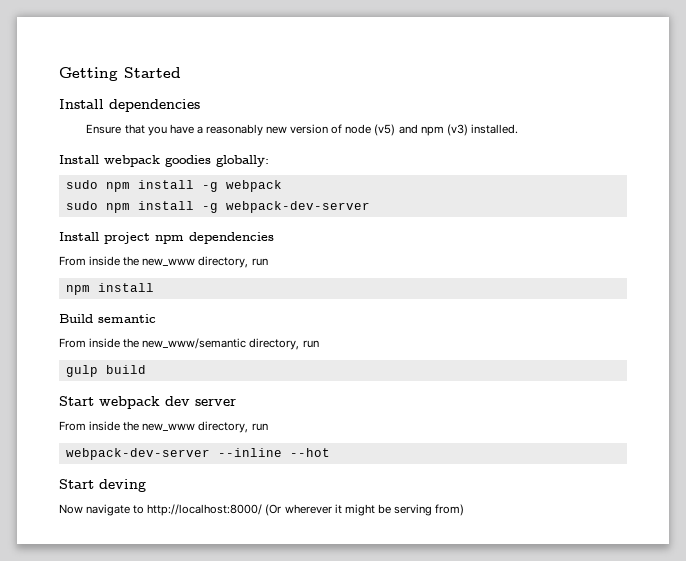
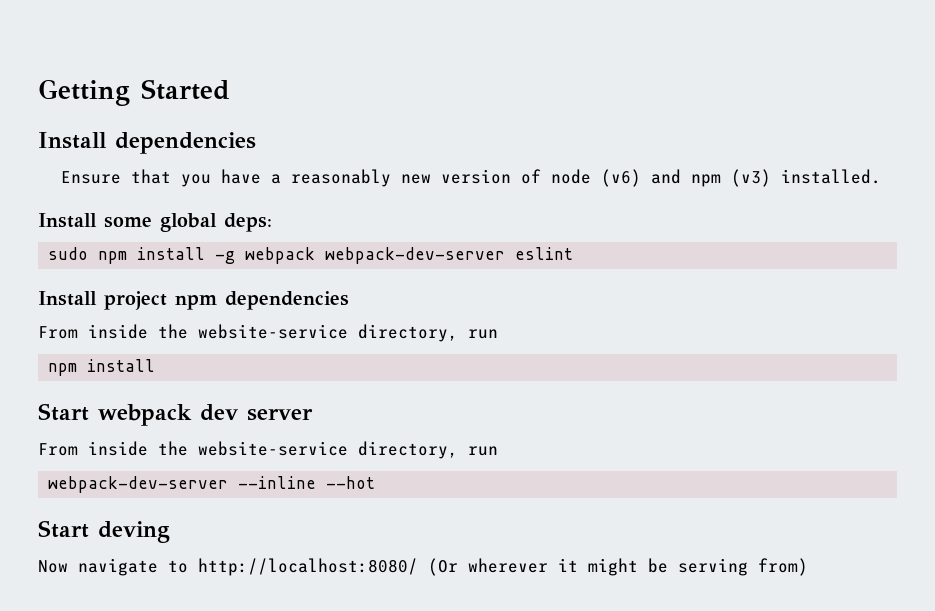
- Ensure that you have a reasonably new version of node (v5) and npm (v3) installed.
+ Ensure that you have a reasonably new version of node (v6) and npm (v3) installed.
- Install webpack goodies globally:
+ Install some global deps:
- sudo npm install -g webpack
- sudo npm install -g webpack-dev-server
+ sudo npm install -g webpack webpack-dev-server eslint
  Install project npm dependencies
- From inside the new_www directory, run
+ From inside the website-service directory, run
- Build semantic
- From inside the new_www/semantic directory, run
- gulp build
  Start webpack dev server
- From inside the new_www directory, run
+ From inside the website-service directory, run
- Now navigate to http://localhost:8000/ (Or wherever it might be serving from)
+ Now navigate to http://localhost:8080/ (Or wherever it might be serving from)

